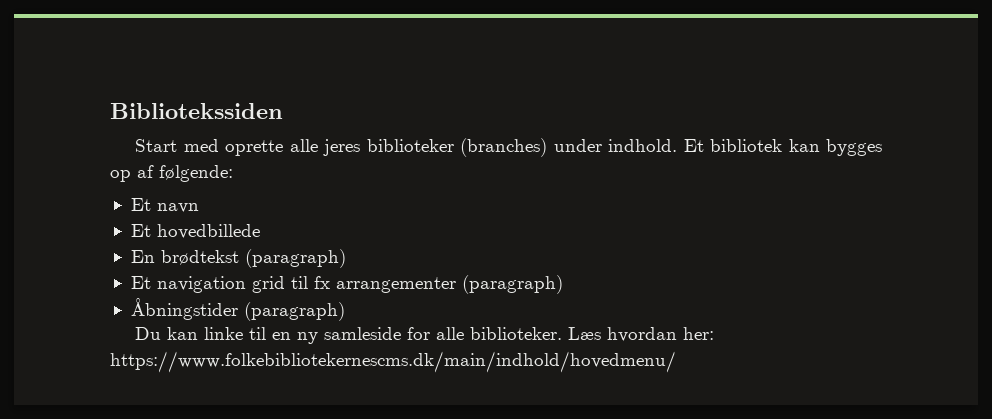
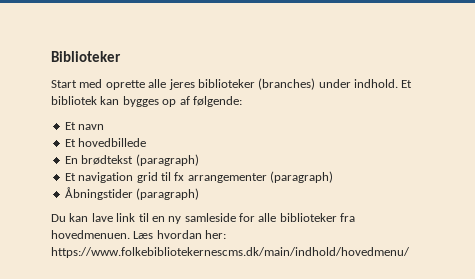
- Bibliotekssiden
+ Biblioteker
- Du kan linke til en ny samleside for alle biblioteker.
+ Du kan lave link til en ny samleside for alle biblioteker fra hovedmenuen.

